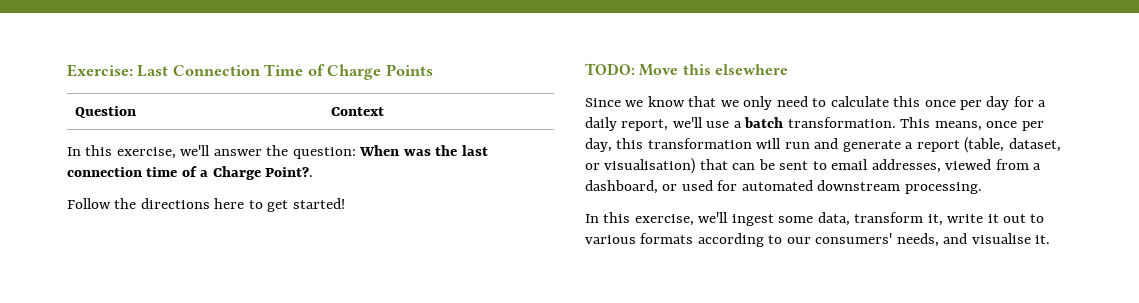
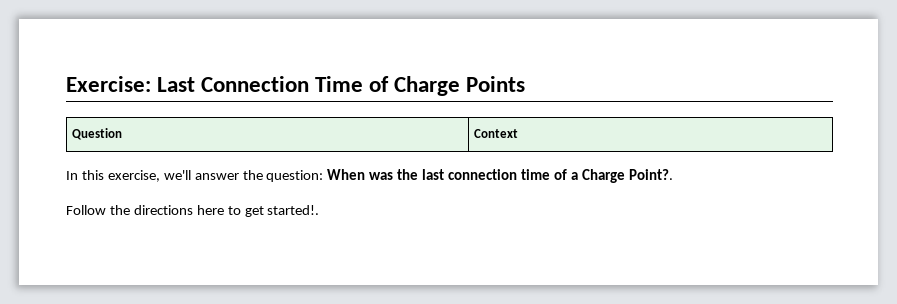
- Follow the directions here to get started!
- TODO: Move this elsewhere
- Since we know that we only need to calculate this once per day for a daily report, we'll use a batch transformation. This means, once per day, this transformation will run and generate a report (table, dataset, or visualisation) that can be sent to email addresses, viewed from a dashboard, or used for automated downstream processing.
- In this exercise, we'll ingest some data, transform it, write it out to various formats according to our consumers' needs, and visualise it.
+ Follow the directions here to get started!.

